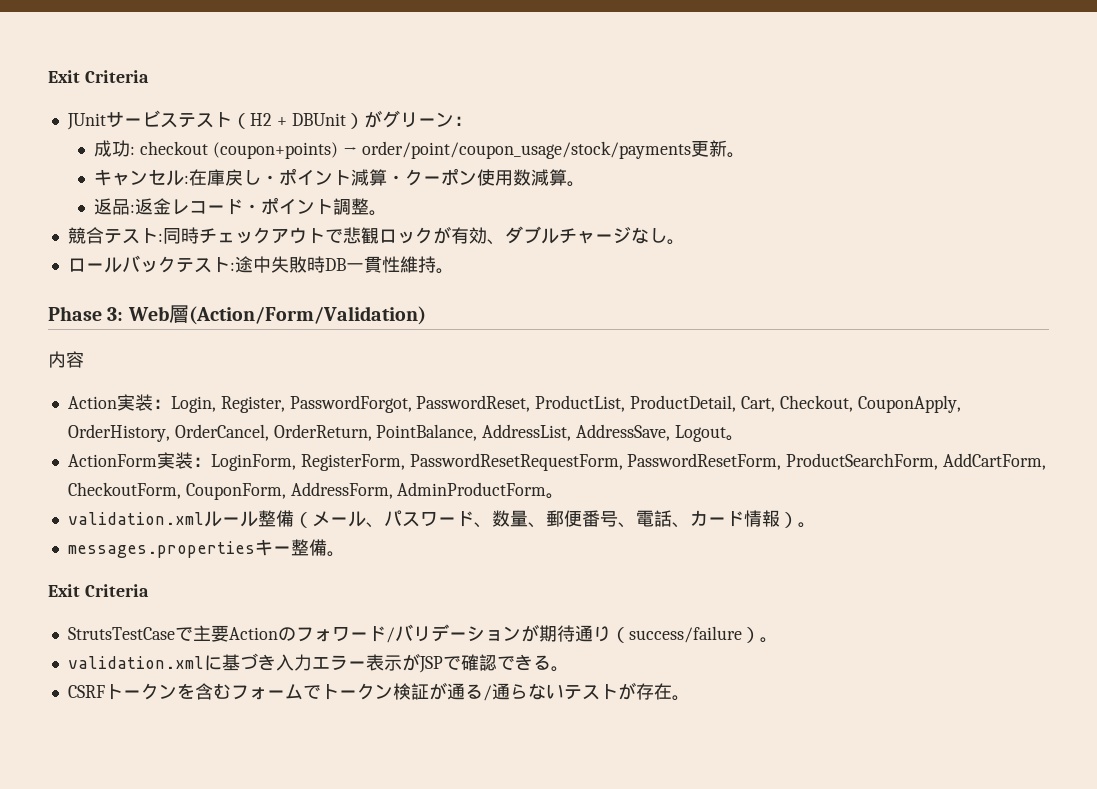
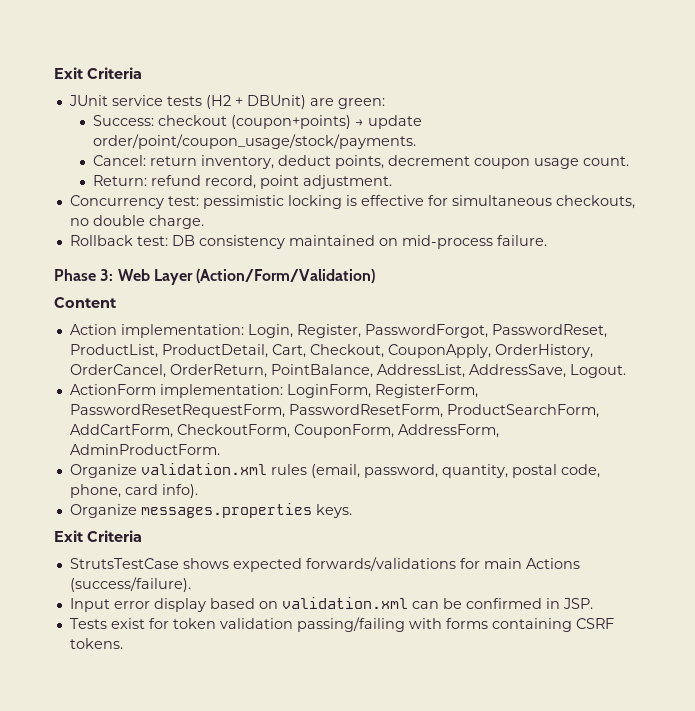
- JUnitサービステスト（H2 + DBUnit）がグリーン：
- 成功: checkout (coupon+points) → order/point/coupon_usage/stock/payments更新。
- キャンセル:在庫戻し・ポイント減算・クーポン使用数減算。
- 返品:返金レコード・ポイント調整。
- 競合テスト:同時チェックアウトで悲観ロックが有効、ダブルチャージなし。
- ロールバックテスト:途中失敗時DB一貫性維持。
+ JUnit service tests (H2 + DBUnit) are green:
+ Success: checkout (coupon+points) → update order/point/coupon_usage/stock/payments.
+ Cancel: return inventory, deduct points, decrement coupon usage count.
+ Return: refund record, point adjustment.
+ Concurrency test: pessimistic locking is effective for simultaneous checkouts, no double charge.
+ Rollback test: DB consistency maintained on mid-process failure.
- Phase 3: Web層(Action/Form/Validation)
+ Phase 3: Web Layer (Action/Form/Validation)
- 内容
- Action実装：Login, Register, PasswordForgot, PasswordReset, ProductList, ProductDetail, Cart, Checkout, CouponApply, OrderHistory, OrderCancel, OrderReturn, PointBalance, AddressList, AddressSave, Logout。
+ Content
+ Action implementation: Login, Register, PasswordForgot, PasswordReset, ProductList, ProductDetail, Cart, Checkout, CouponApply, OrderHistory, OrderCancel, OrderReturn, PointBalance, AddressList, AddressSave, Logout.
- ActionForm実装：LoginForm, RegisterForm, PasswordResetRequestForm, PasswordResetForm, ProductSearchForm, AddCartForm, CheckoutForm, CouponForm, AddressForm, AdminProductForm。
- validation.xmlルール整備（メール、パスワード、数量、郵便番号、電話、カード情報）。
- messages.propertiesキー整備。
+ ActionForm implementation: LoginForm, RegisterForm, PasswordResetRequestForm, PasswordResetForm, ProductSearchForm, AddCartForm, CheckoutForm, CouponForm, AddressForm, AdminProductForm.
+ Organize validation.xml rules (email, password, quantity, postal code, phone, card info).
+ Organize messages.properties keys.
  Exit Criteria
- StrutsTestCaseで主要Actionのフォワード/バリデーションが期待通り（success/failure）。
- validation.xmlに基づき入力エラー表示がJSPで確認できる。
- CSRFトークンを含むフォームでトークン検証が通る/通らないテストが存在。
+ StrutsTestCase shows expected forwards/validations for main Actions (success/failure).
+ Input error display based on validation.xml can be confirmed in JSP.
+ Tests exist for token validation passing/failing with forms containing CSRF tokens.

